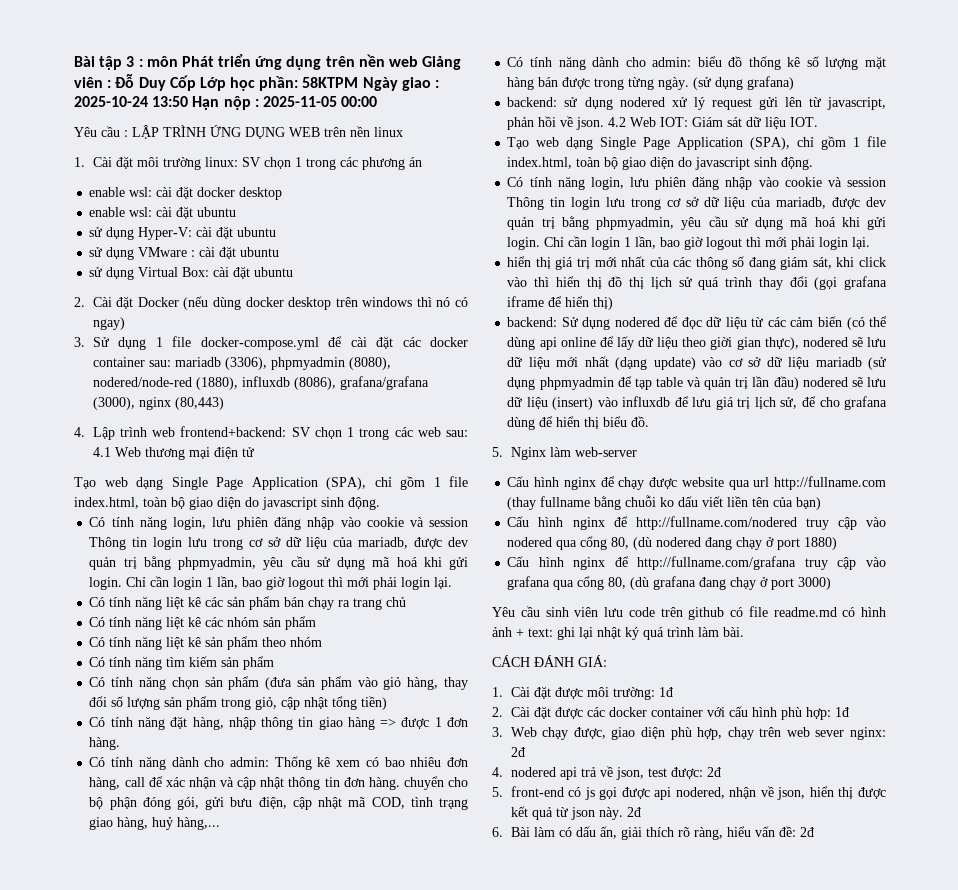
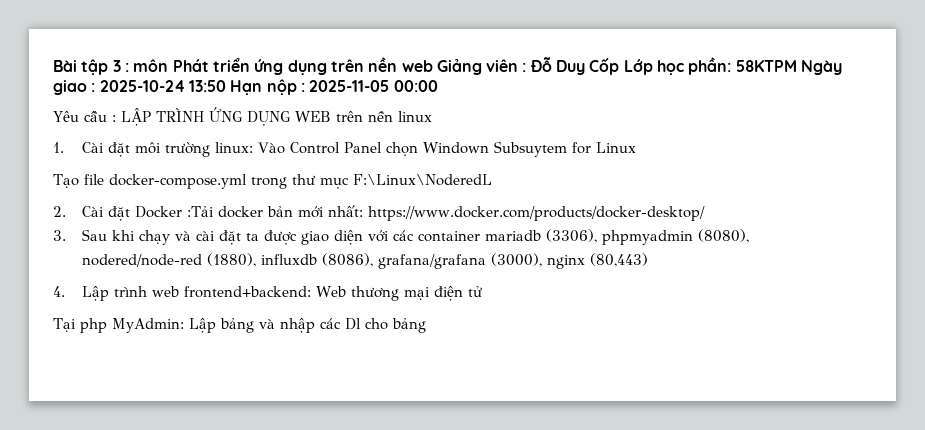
- 1. Cài đặt môi trường linux: SV chọn 1 trong các phương án
- enable wsl: cài đặt docker desktop
- enable wsl: cài đặt ubuntu
- sử dụng Hyper-V: cài đặt ubuntu
- sử dụng VMware : cài đặt ubuntu
- sử dụng Virtual Box: cài đặt ubuntu
- 2. Cài đặt Docker (nếu dùng docker desktop trên windows thì nó có ngay)
- 3. Sử dụng 1 file docker-compose.yml để cài đặt các docker container sau: mariadb (3306), phpmyadmin (8080), nodered/node-red (1880), influxdb (8086), grafana/grafana (3000), nginx (80,443)
+ 1. Cài đặt môi trường linux: Vào Control Panel chọn Windown Subsuytem for Linux
+ Tạo file docker-compose.yml trong thư mục F:\Linux\NoderedL
+ 2. Cài đặt Docker :Tải docker bản mới nhất: https://www.docker.com/products/docker-desktop/
+ 3. Sau khi chạy và cài đặt ta được giao diện với các container mariadb (3306), phpmyadmin (8080), nodered/node-red (1880), influxdb (8086), grafana/grafana (3000), nginx (80,443)
- 4. Lập trình web frontend+backend: SV chọn 1 trong các web sau: 4.1 Web thương mại điện tử
- Tạo web dạng Single Page Application (SPA), chỉ gồm 1 file index.html, toàn bộ giao diện do javascript sinh động.
- Có tính năng login, lưu phiên đăng nhập vào cookie và session Thông tin login lưu trong cơ sở dữ liệu của mariadb, được dev quản trị bằng phpmyadmin, yêu cầu sử dụng mã hoá khi gửi login. Chỉ cần login 1 lần, bao giờ logout thì mới phải login lại.
- Có tính năng liệt kê các sản phẩm bán chạy ra trang chủ
- Có tính năng liệt kê các nhóm sản phẩm
- Có tính năng liệt kê sản phẩm theo nhóm
- Có tính năng tìm kiếm sản phẩm
- Có tính năng chọn sản phẩm (đưa sản phẩm vào giỏ hàng, thay đổi số lượng sản phẩm trong giỏ, cập nhật tổng tiền)
- Có tính năng đặt hàng, nhập thông tin giao hàng => được 1 đơn hàng.
- Có tính năng dành cho admin: Thống kê xem có bao nhiêu đơn hàng, call để xác nhận và cập nhật thông tin đơn hàng. chuyển cho bộ phận đóng gói, gửi bưu điện, cập nhật mã COD, tình trạng giao hàng, huỷ hàng,...
- Có tính năng dành cho admin: biểu đồ thống kê số lượng mặt hàng bán được trong từng ngày. (sử dụng grafana)
- backend: sử dụng nodered xử lý request gửi lên từ javascript, phản hồi về json. 4.2 Web IOT: Giám sát dữ liệu IOT.
- Tạo web dạng Single Page Application (SPA), chỉ gồm 1 file index.html, toàn bộ giao diện do javascript sinh động.
- Có tính năng login, lưu phiên đăng nhập vào cookie và session Thông tin login lưu trong cơ sở dữ liệu của mariadb, được dev quản trị bằng phpmyadmin, yêu cầu sử dụng mã hoá khi gửi login. Chỉ cần login 1 lần, bao giờ logout thì mới phải login lại.
- hiển thị giá trị mới nhất của các thông số đang giám sát, khi click vào thì hiển thị đồ thị lịch sử quá trình thay đổi (gọi grafana iframe để hiển thị)
- backend: Sử dụng nodered để đọc dữ liệu từ các cảm biến (có thể dùng api online để lấy dữ liệu theo giời gian thực), nodered sẽ lưu dữ liệu mới nhất (dạng update) vào cơ sở dữ liệu mariadb (sử dụng phpmyadmin để tạp table và quản trị lần đầu) nodered sẽ lưu dữ liệu (insert) vào influxdb để lưu giá trị lịch sử, để cho grafana dùng để hiển thị biểu đồ.
- 5. Nginx làm web-server
- Cấu hình nginx để chạy được website qua url http://fullname.com (thay fullname bằng chuỗi ko dấu viết liền tên của bạn)
- Cấu hình nginx để http://fullname.com/nodered truy cập vào nodered qua cổng 80, (dù nodered đang chạy ở port 1880)
- Cấu hình nginx để http://fullname.com/grafana truy cập vào grafana qua cổng 80, (dù grafana đang chạy ở port 3000)
- Yêu cầu sinh viên lưu code trên github có file readme.md có hình ảnh + text: ghi lại nhật ký quá trình làm bài.
- CÁCH ĐÁNH GIÁ:
- 1. Cài đặt được môi trường: 1đ
- 2. Cài đặt được các docker container với cấu hình phù hợp: 1đ
- 3. Web chạy được, giao diện phù hợp, chạy trên web sever nginx: 2đ
- 4. nodered api trả về json, test được: 2đ
- 5. front-end có js gọi được api nodered, nhận về json, hiển thị được kết quả từ json này. 2đ
- 6. Bài làm có dấu ấn, giải thích rõ ràng, hiểu vấn đề: 2đ
+ 4. Lập trình web frontend+backend: Web thương mại điện tử
+ Tại php MyAdmin: Lập bảng và nhập các Dl cho bảng

